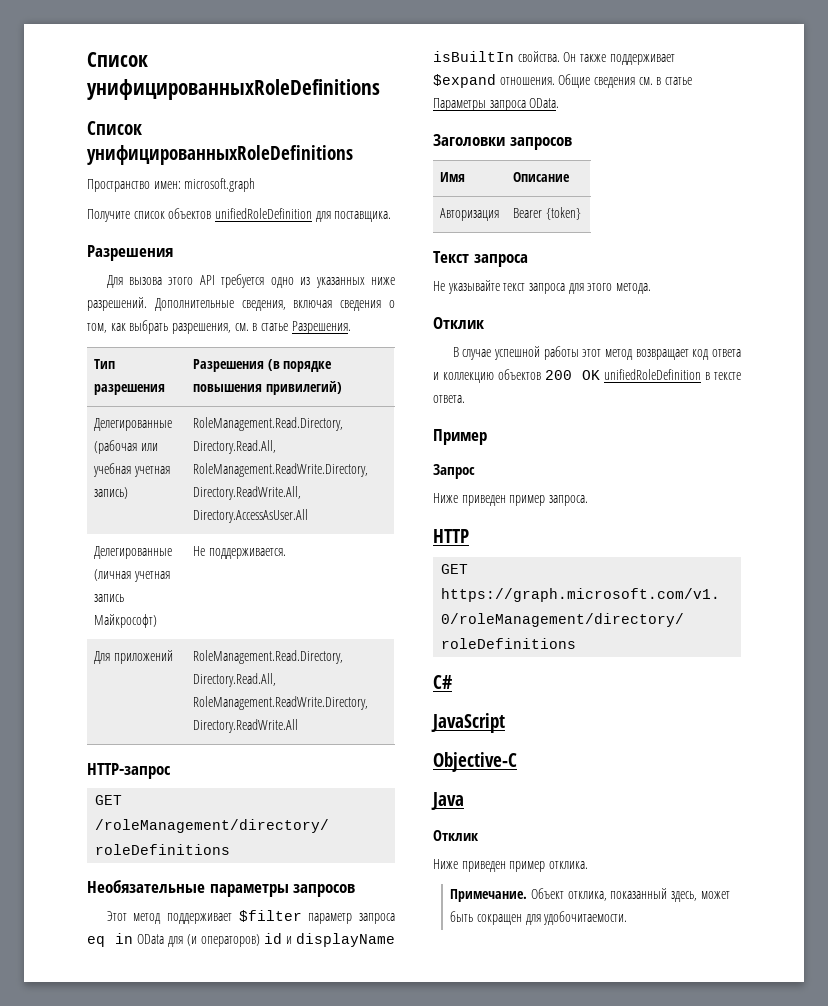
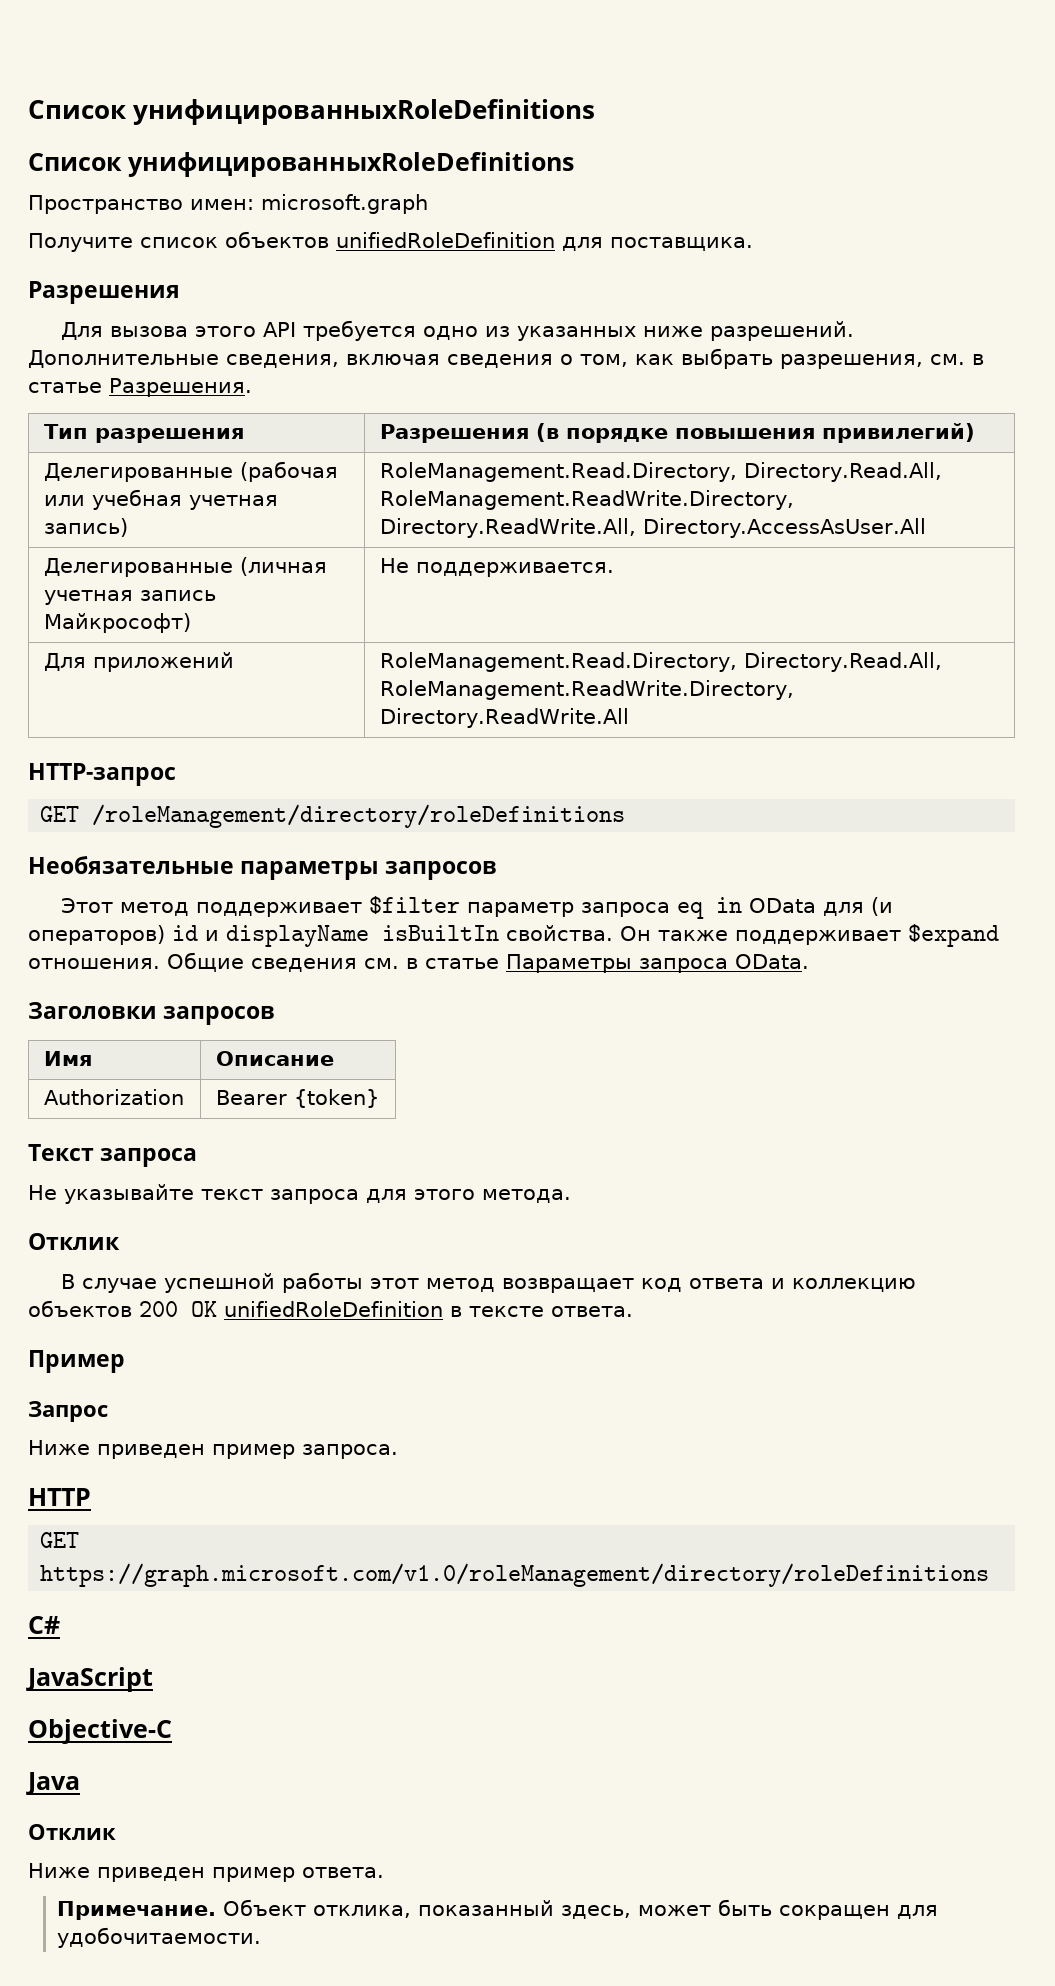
- Авторизация | Bearer {token}
+ Authorization | Bearer {token}
- Ниже приведен пример отклика.
+ Ниже приведен пример ответа.

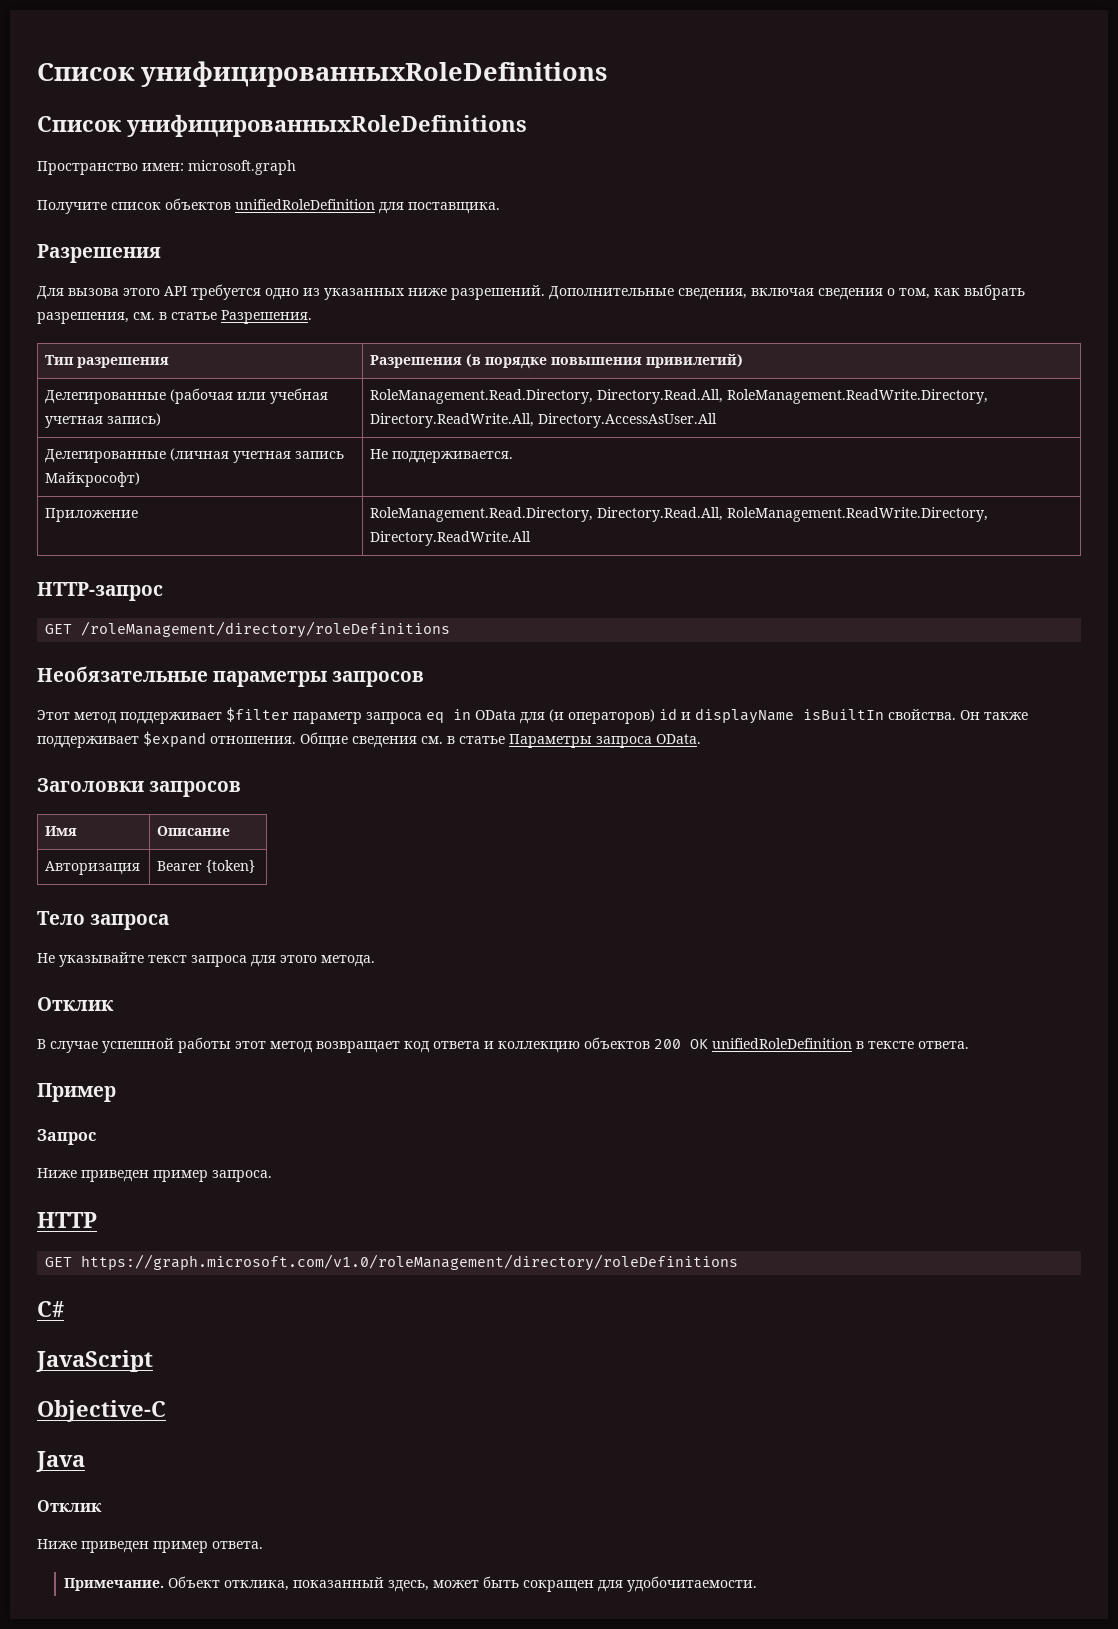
- Для приложений | RoleManagement.Read.Directory, Directory.Read.All, RoleManagement.ReadWrite.Directory, Directory.ReadWrite.All
+ Приложение | RoleManagement.Read.Directory, Directory.Read.All, RoleManagement.ReadWrite.Directory, Directory.ReadWrite.All
- Authorization | Bearer {token}
+ Авторизация | Bearer {token}
- Текст запроса
+ Тело запроса

